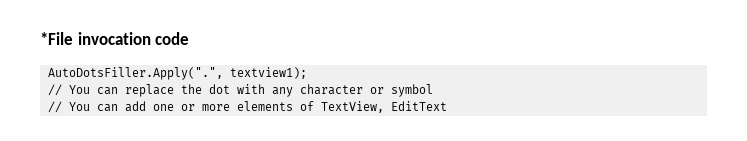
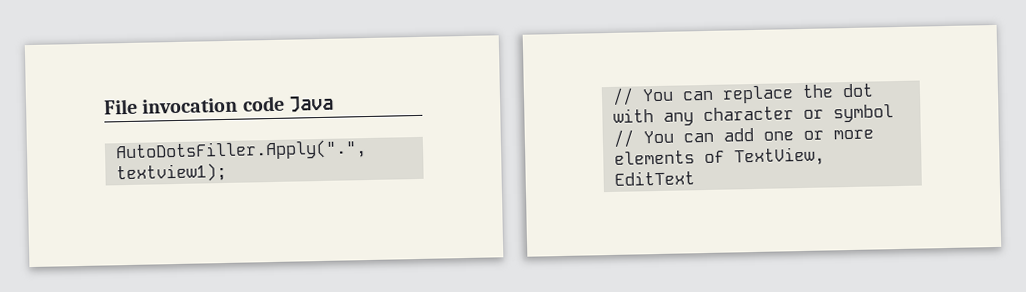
- *File invocation code
+ File invocation code Java

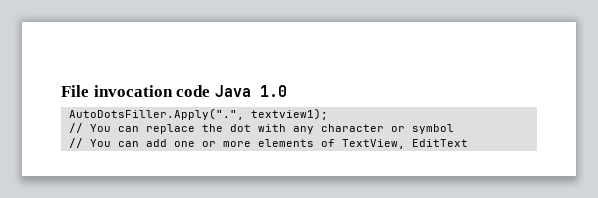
- File invocation code Java
+ File invocation code Java 1.0

